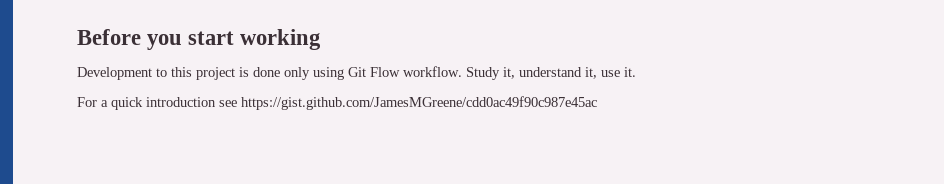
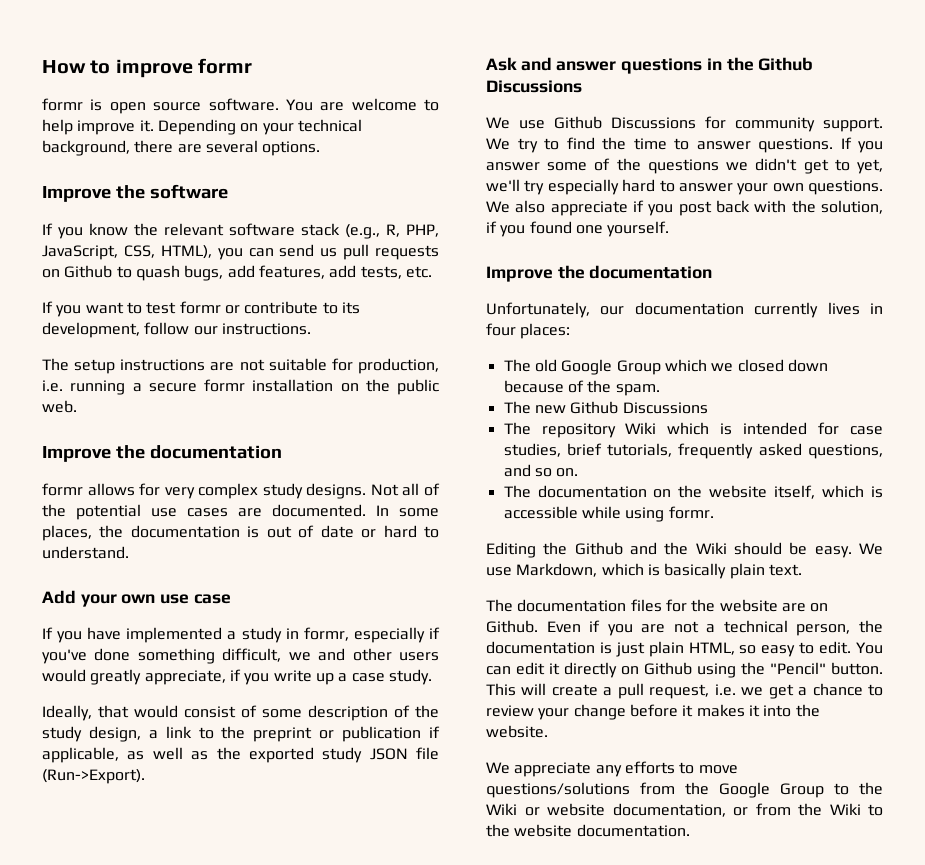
- Before you start working
- Development to this project is done only using Git Flow workflow. Study it, understand it, use it.
- For a quick introduction see https://gist.github.com/JamesMGreene/cdd0ac49f90c987e45ac
+ How to improve formr
+ formr is open source software. You are welcome to help improve it. Depending on your technical background, there are several options.
+ Improve the software
+ If you know the relevant software stack (e.g., R, PHP, JavaScript, CSS, HTML), you can send us pull requests on Github to quash bugs, add features, add tests, etc.
+ If you want to test formr or contribute to its development, follow our instructions.
+ The setup instructions are not suitable for production, i.e. running a secure formr installation on the public web.
+ Improve the documentation
+ formr allows for very complex study designs. Not all of the potential use cases are documented. In some places, the documentation is out of date or hard to understand.
+ Add your own use case
+ If you have implemented a study in formr, especially if you've done something difficult, we and other users would greatly appreciate, if you write up a case study.
+ Ideally, that would consist of some description of the study design, a link to the preprint or publication if applicable, as well as the exported study JSON file (Run->Export).
+ Ask and answer questions in the Github Discussions
+ We use Github Discussions for community support. We try to find the time to answer questions. If you answer some of the questions we didn't get to yet, we'll try especially hard to answer your own questions. We also appreciate if you post back with the solution, if you found one yourself.
+ Improve the documentation
+ Unfortunately, our documentation currently lives in four places:
+ The old Google Group which we closed down because of the spam.
+ The new Github Discussions
+ The repository Wiki which is intended for case studies, brief tutorials, frequently asked questions, and so on.
+ The documentation on the website itself, which is accessible while using formr.
+ Editing the Github and the Wiki should be easy. We use Markdown, which is basically plain text.
+ The documentation files for the website are on Github. Even if you are not a technical person, the documentation is just plain HTML, so easy to edit. You can edit it directly on Github using the "Pencil" button. This will create a pull request, i.e. we get a chance to review your change before it makes it into the website.
+ We appreciate any efforts to move questions/solutions from the Google Group to the Wiki or website documentation, or from the Wiki to the website documentation.

